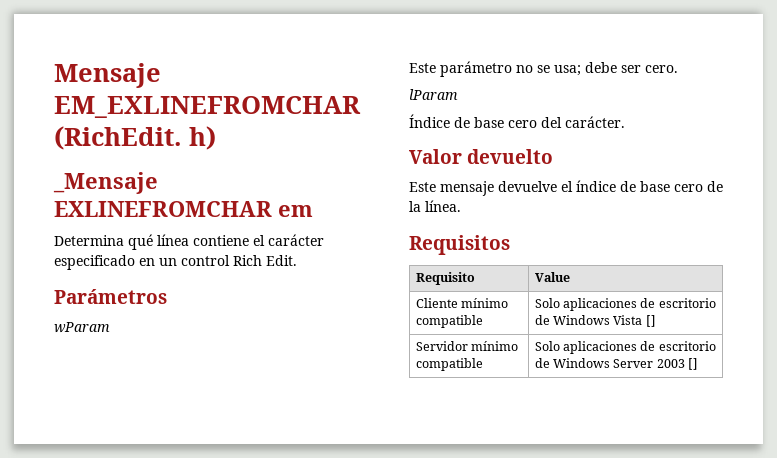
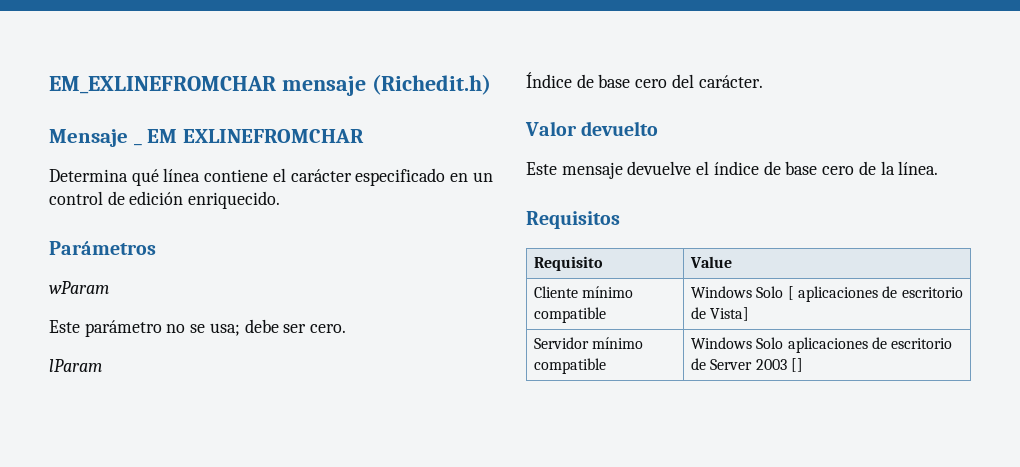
- Mensaje EM_EXLINEFROMCHAR (RichEdit. h)
- _Mensaje EXLINEFROMCHAR em
+ EM_EXLINEFROMCHAR mensaje (Richedit.h)
+ Mensaje _ EM EXLINEFROMCHAR
- Determina qué línea contiene el carácter especificado en un control Rich Edit.
+ Determina qué línea contiene el carácter especificado en un control de edición enriquecido.
- Cliente mínimo compatible | Solo aplicaciones de escritorio de Windows Vista []
- Servidor mínimo compatible | Solo aplicaciones de escritorio de Windows Server 2003 []
+ Cliente mínimo compatible | Windows Solo [ aplicaciones de escritorio de Vista]
+ Servidor mínimo compatible | Windows Solo aplicaciones de escritorio de Server 2003 []

